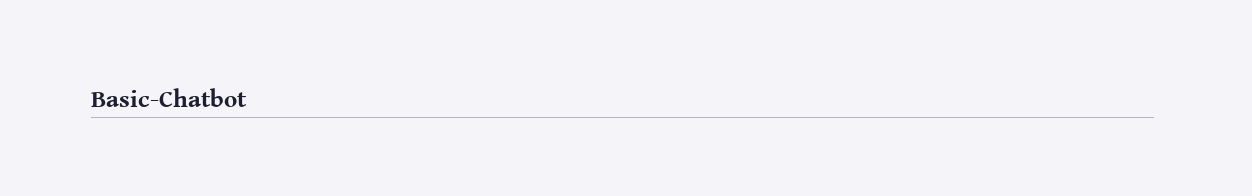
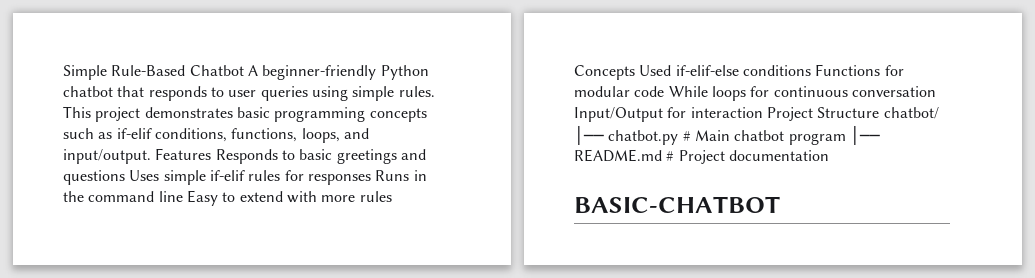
- Basic-Chatbot
+ Simple Rule-Based Chatbot A beginner-friendly Python chatbot that responds to user queries using simple rules. This project demonstrates basic programming concepts such as if-elif conditions, functions, loops, and input/output. Features Responds to basic greetings and questions Uses simple if-elif rules for responses Runs in the command line Easy to extend with more rules Concepts Used if-elif-else conditions Functions for modular code While loops for continuous conversation Input/Output for interaction Project Structure chatbot/ │── chatbot.py # Main chatbot program │── README.md # Project documentation
+ BASIC-CHATBOT

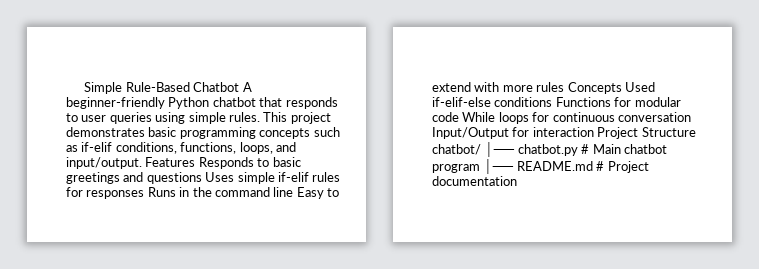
- BASIC-CHATBOT

